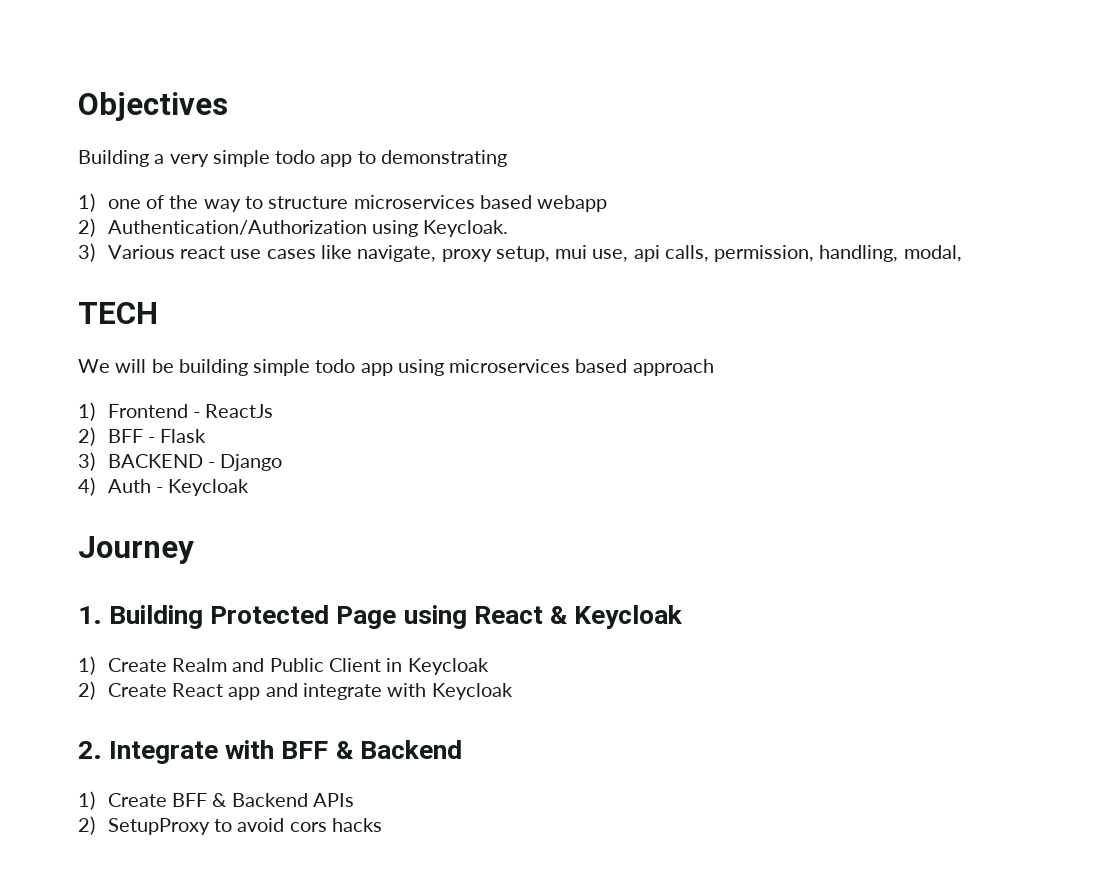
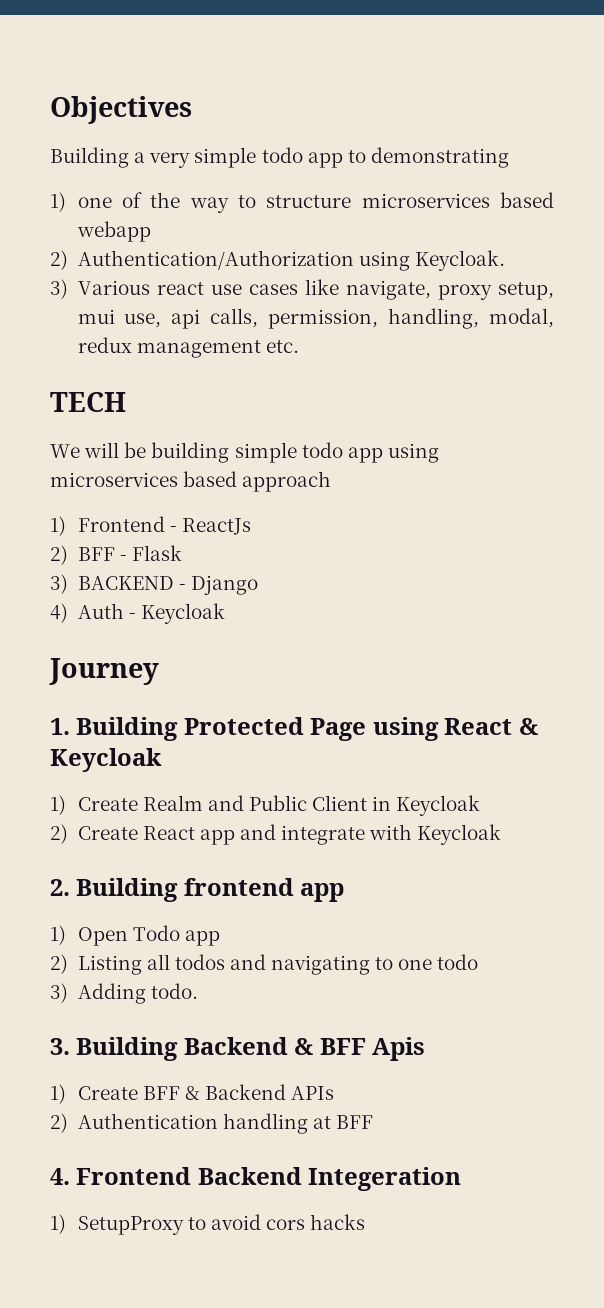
- 3) Various react use cases like navigate, proxy setup, mui use, api calls, permission, handling, modal,
+ 3) Various react use cases like navigate, proxy setup, mui use, api calls, permission, handling, modal, redux management etc.
- 2. Integrate with BFF & Backend
+ 2. Building frontend app
+ 1) Open Todo app
+ 2) Listing all todos and navigating to one todo
+ 3) Adding todo.
+ 3. Building Backend & BFF Apis
- 2) SetupProxy to avoid cors hacks
+ 2) Authentication handling at BFF
+ 4. Frontend Backend Integeration
+ 1) SetupProxy to avoid cors hacks

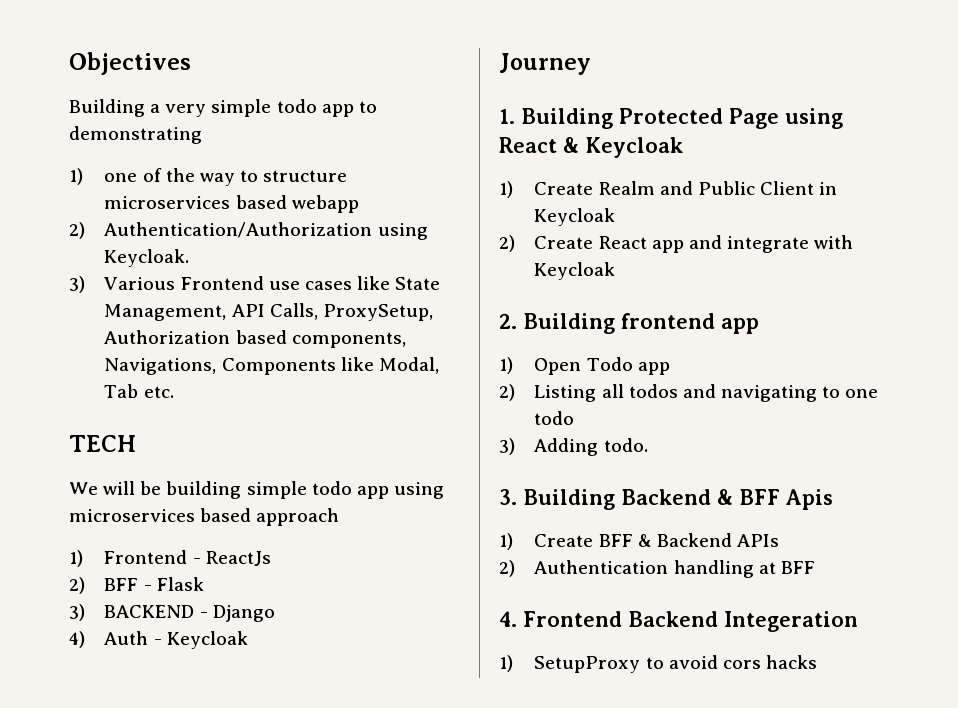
- 3) Various react use cases like navigate, proxy setup, mui use, api calls, permission, handling, modal, redux management etc.
+ 3) Various Frontend use cases like State Management, API Calls, ProxySetup, Authorization based components, Navigations, Components like Modal, Tab etc.

